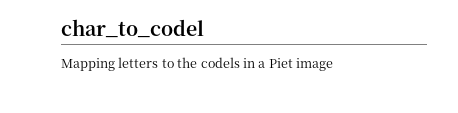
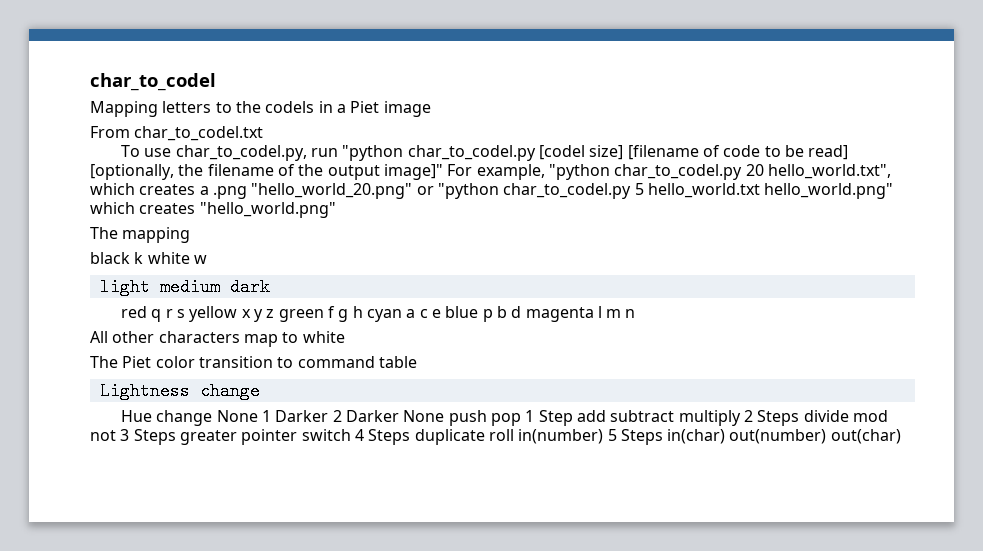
+ From char_to_codel.txt
+ To use char_to_codel.py, run "python char_to_codel.py [codel size] [filename of code to be read] [optionally, the filename of the output image]" For example, "python char_to_codel.py 20 hello_world.txt", which creates a .png "hello_world_20.png" or "python char_to_codel.py 5 hello_world.txt hello_world.png" which creates "hello_world.png"
+ The mapping
+ black k white w
+ light medium dark
+ red q r s yellow x y z green f g h cyan a c e blue p b d magenta l m n
+ All other characters map to white
+ The Piet color transition to command table
+ Lightness change
+ Hue change None 1 Darker 2 Darker None push pop 1 Step add subtract multiply 2 Steps divide mod not 3 Steps greater pointer switch 4 Steps duplicate roll in(number) 5 Steps in(char) out(number) out(char)

